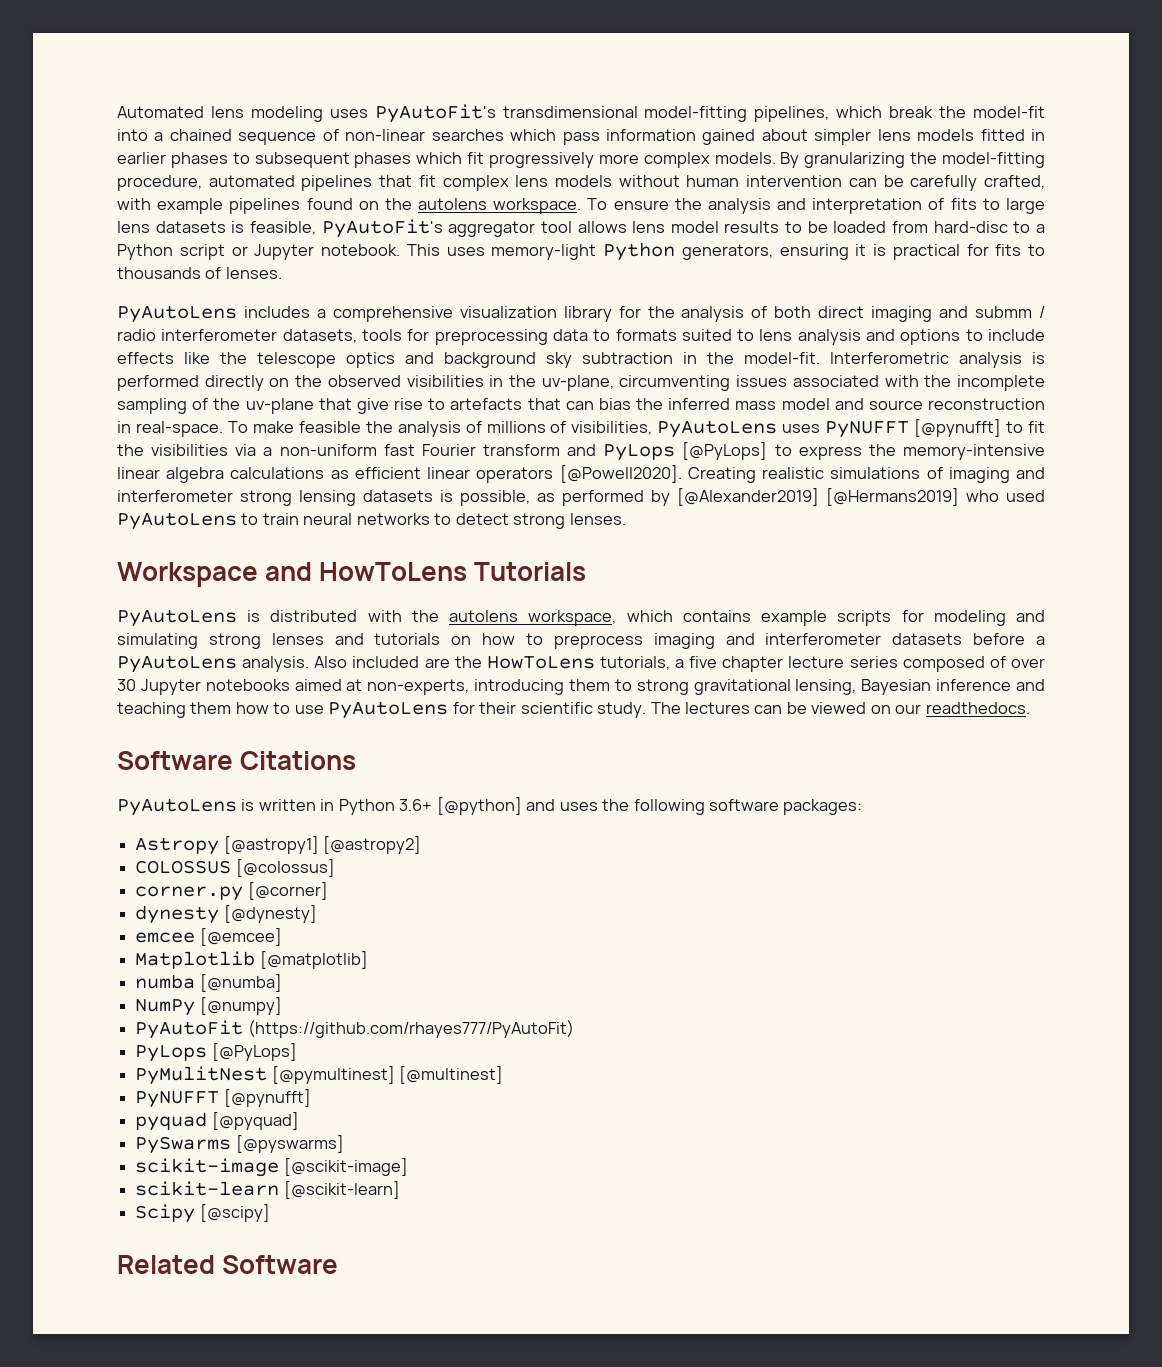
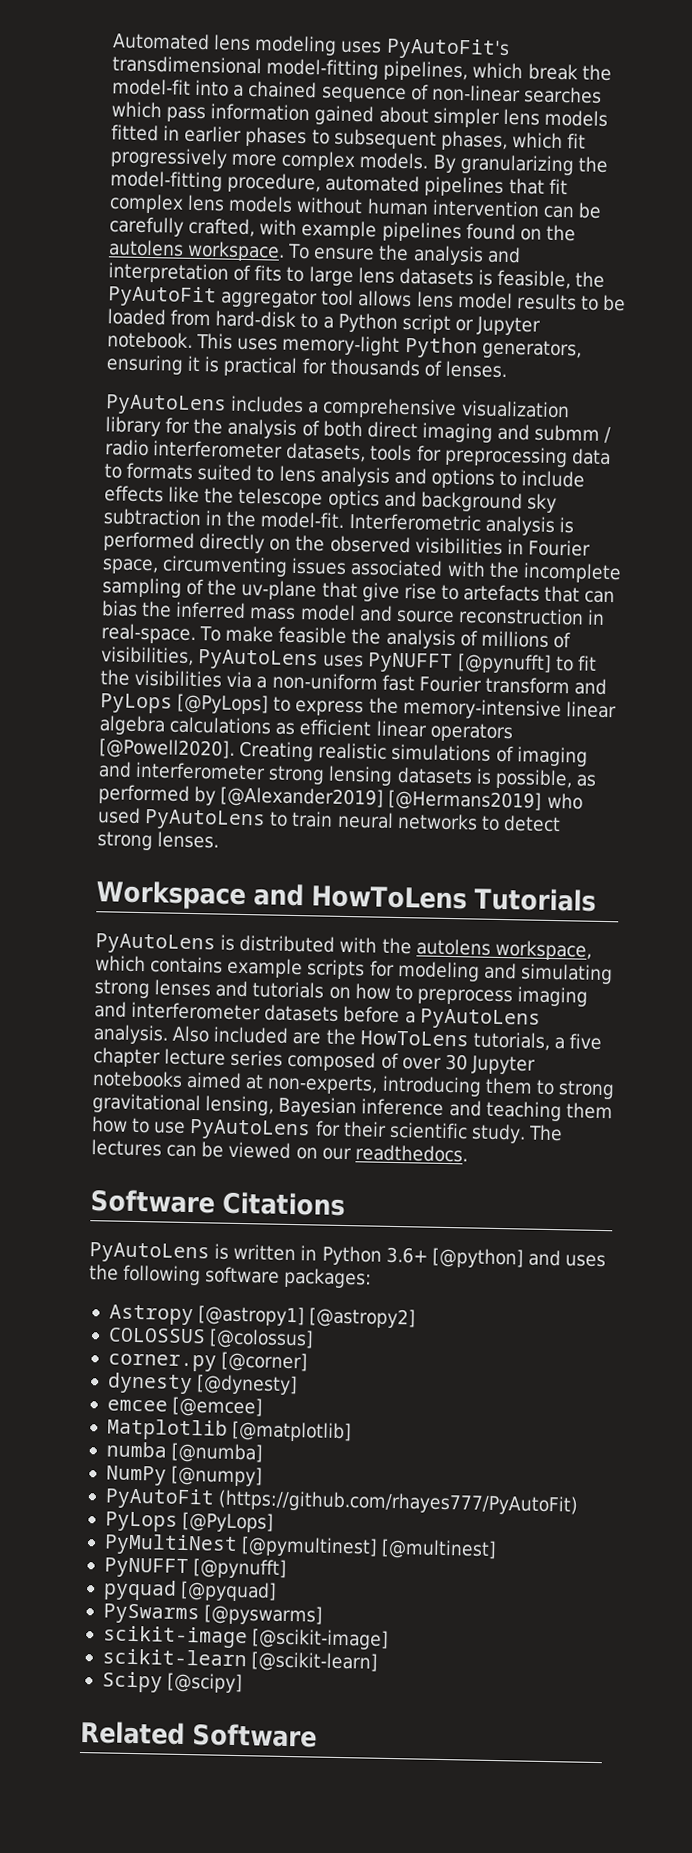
- Automated lens modeling uses PyAutoFit's transdimensional model-fitting pipelines, which break the model-fit into a chained sequence of non-linear searches which pass information gained about simpler lens models fitted in earlier phases to subsequent phases which fit progressively more complex models.
+ Automated lens modeling uses PyAutoFit's transdimensional model-fitting pipelines, which break the model-fit into a chained sequence of non-linear searches which pass information gained about simpler lens models fitted in earlier phases to subsequent phases, which fit progressively more complex models.
- To ensure the analysis and interpretation of fits to large lens datasets is feasible, PyAutoFit's aggregator tool allows lens model results to be loaded from hard-disc to a Python script or Jupyter notebook.
+ To ensure the analysis and interpretation of fits to large lens datasets is feasible, the PyAutoFit aggregator tool allows lens model results to be loaded from hard-disk to a Python script or Jupyter notebook.
- This uses memory-light Python generators, ensuring it is practical for fits to thousands of lenses.
+ This uses memory-light Python generators, ensuring it is practical for thousands of lenses.
- Interferometric analysis is performed directly on the observed visibilities in the uv-plane, circumventing issues associated with the incomplete sampling of the uv-plane that give rise to artefacts that can bias the inferred mass model and source reconstruction in real-space.
+ Interferometric analysis is performed directly on the observed visibilities in Fourier space, circumventing issues associated with the incomplete sampling of the uv-plane that give rise to artefacts that can bias the inferred mass model and source reconstruction in real-space.
- PyMulitNest [@pymultinest] [@multinest]
+ PyMultiNest [@pymultinest] [@multinest]

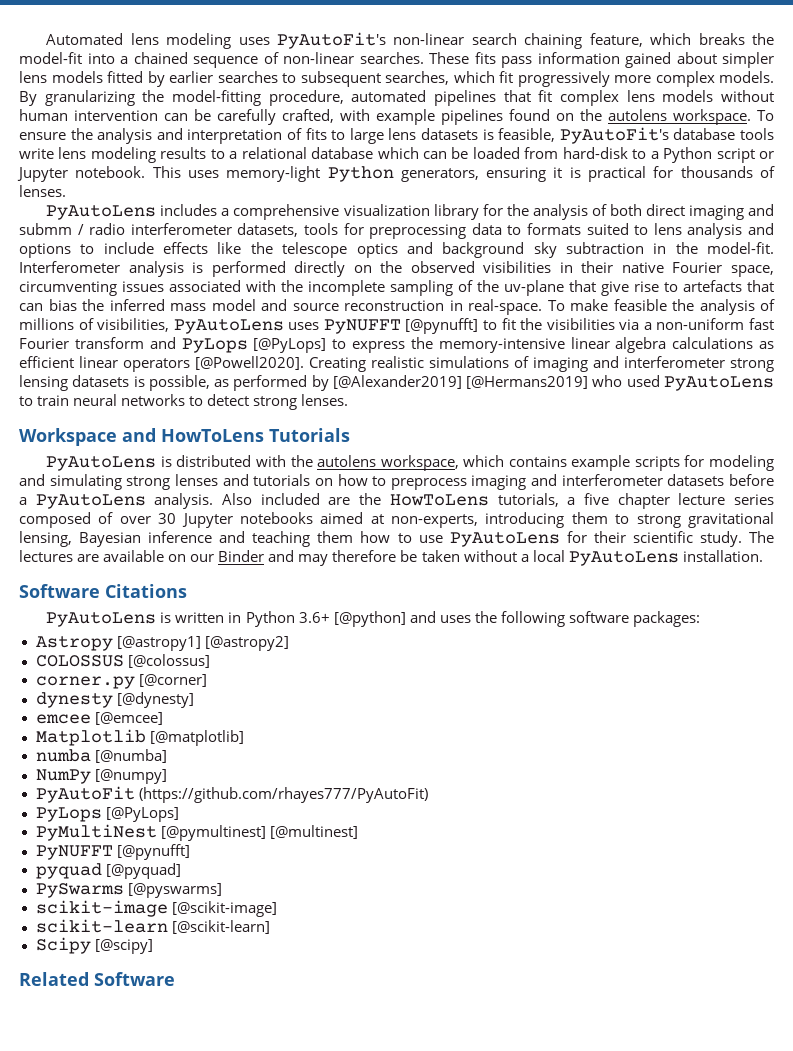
- Automated lens modeling uses PyAutoFit's transdimensional model-fitting pipelines, which break the model-fit into a chained sequence of non-linear searches which pass information gained about simpler lens models fitted in earlier phases to subsequent phases, which fit progressively more complex models.
+ Automated lens modeling uses PyAutoFit's non-linear search chaining feature, which breaks the model-fit into a chained sequence of non-linear searches. These fits pass information gained about simpler lens models fitted by earlier searches to subsequent searches, which fit progressively more complex models.
- To ensure the analysis and interpretation of fits to large lens datasets is feasible, the PyAutoFit aggregator tool allows lens model results to be loaded from hard-disk to a Python script or Jupyter notebook.
+ To ensure the analysis and interpretation of fits to large lens datasets is feasible, PyAutoFit's database tools write lens modeling results to a relational database which can be loaded from hard-disk to a Python script or Jupyter notebook.
- Interferometric analysis is performed directly on the observed visibilities in Fourier space, circumventing issues associated with the incomplete sampling of the uv-plane that give rise to artefacts that can bias the inferred mass model and source reconstruction in real-space.
+ Interferometer analysis is performed directly on the observed visibilities in their native Fourier space, circumventing issues associated with the incomplete sampling of the uv-plane that give rise to artefacts that can bias the inferred mass model and source reconstruction in real-space.
- The lectures can be viewed on our readthedocs.
+ The lectures are available on our Binder and may therefore be taken without a local PyAutoLens installation.

